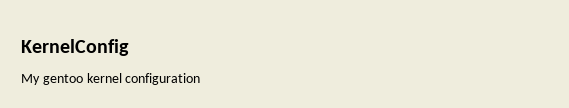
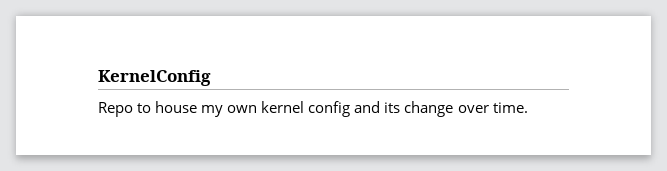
- My gentoo kernel configuration
+ Repo to house my own kernel config and its change over time.

